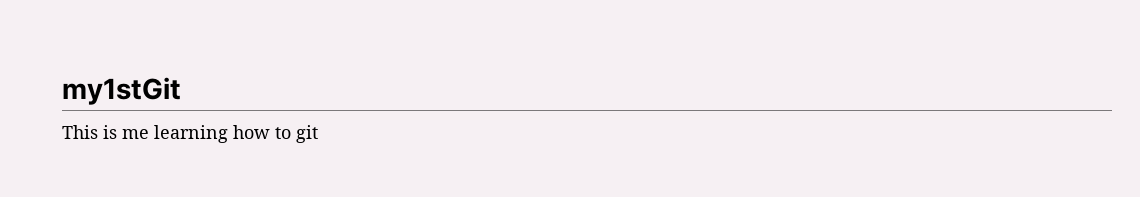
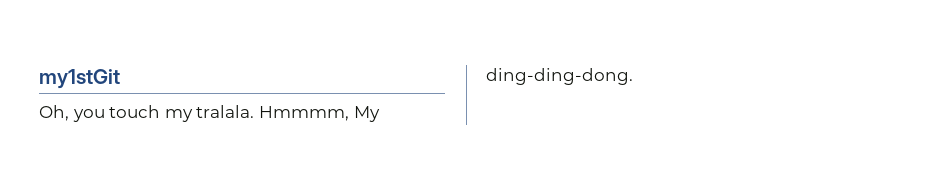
- This is me learning how to git
+ Oh, you touch my tralala. Hmmmm, My ding-ding-dong.

